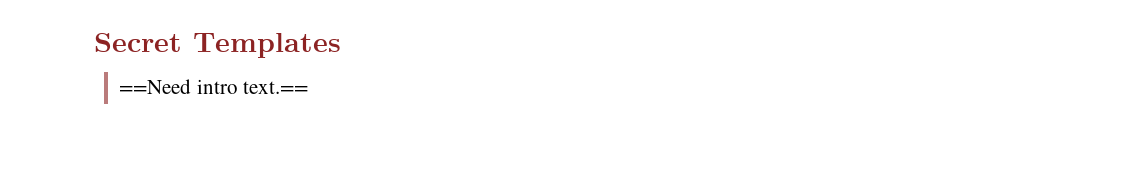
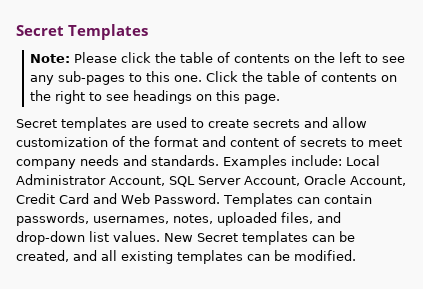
- ==Need intro text.==
+ Note: Please click the table of contents on the left to see any sub-pages to this one. Click the table of contents on the right to see headings on this page.
+ Secret templates are used to create secrets and allow customization of the format and content of secrets to meet company needs and standards. Examples include: Local Administrator Account, SQL Server Account, Oracle Account, Credit Card and Web Password. Templates can contain passwords, usernames, notes, uploaded files, and drop-down list values. New Secret templates can be created, and all existing templates can be modified.

